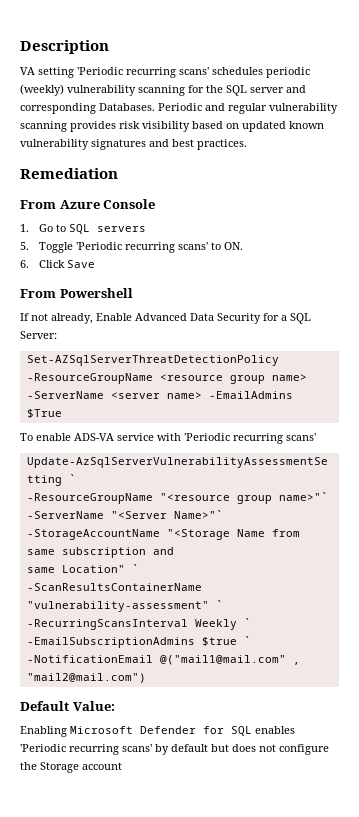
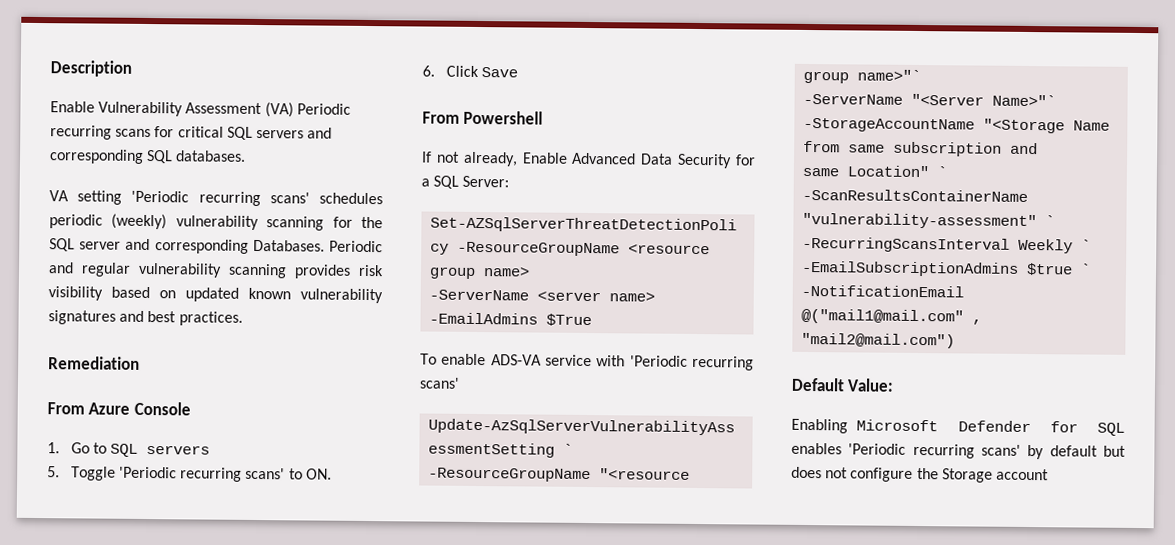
+ Enable Vulnerability Assessment (VA) Periodic recurring scans for critical SQL servers and corresponding SQL databases.

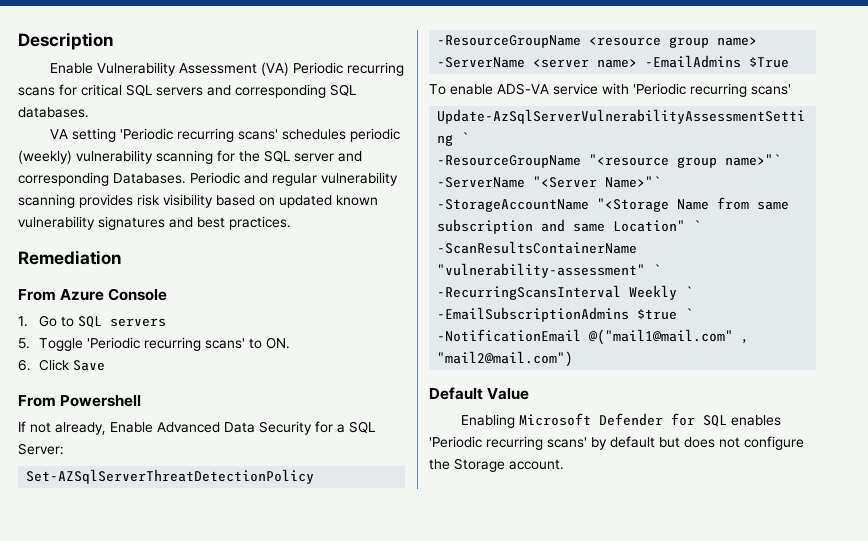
- -StorageAccountName "<Storage Name from same subscription and
- same Location" `
+ -StorageAccountName "<Storage Name from same subscription and same Location" `
- Default Value:
+ Default Value
- Enabling Microsoft Defender for SQL enables 'Periodic recurring scans' by default but does not configure the Storage account
+ Enabling Microsoft Defender for SQL enables 'Periodic recurring scans' by default but does not configure the Storage account.

